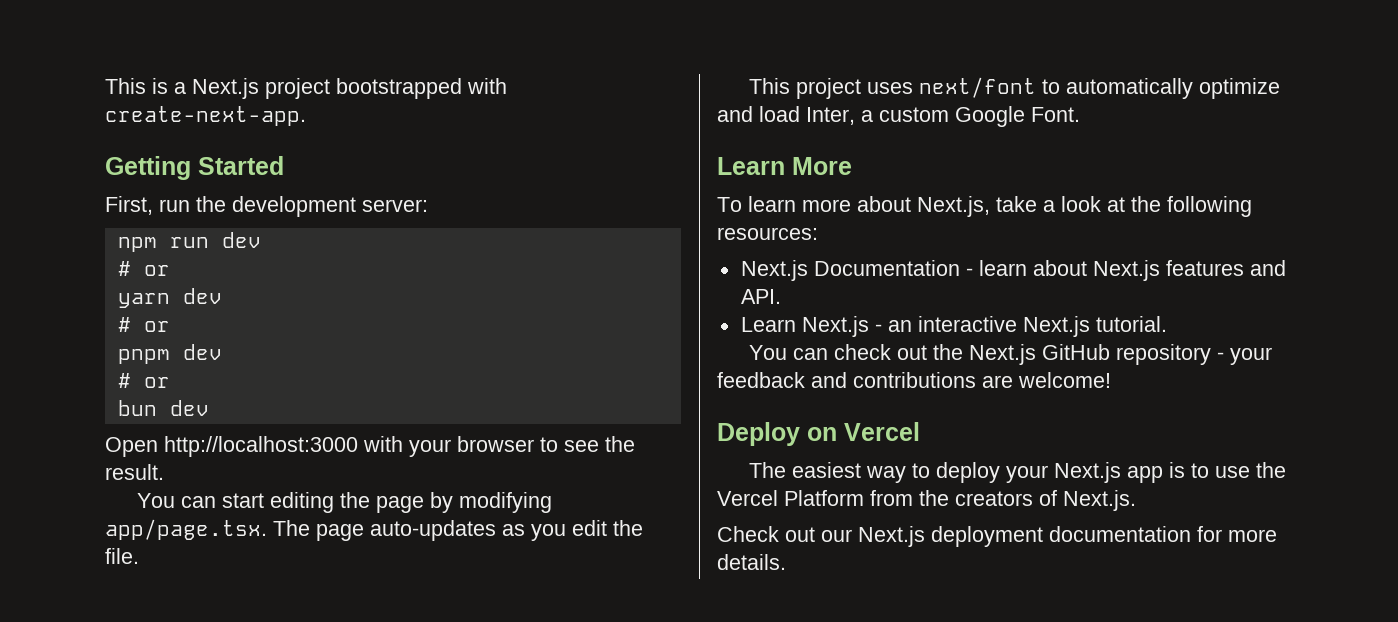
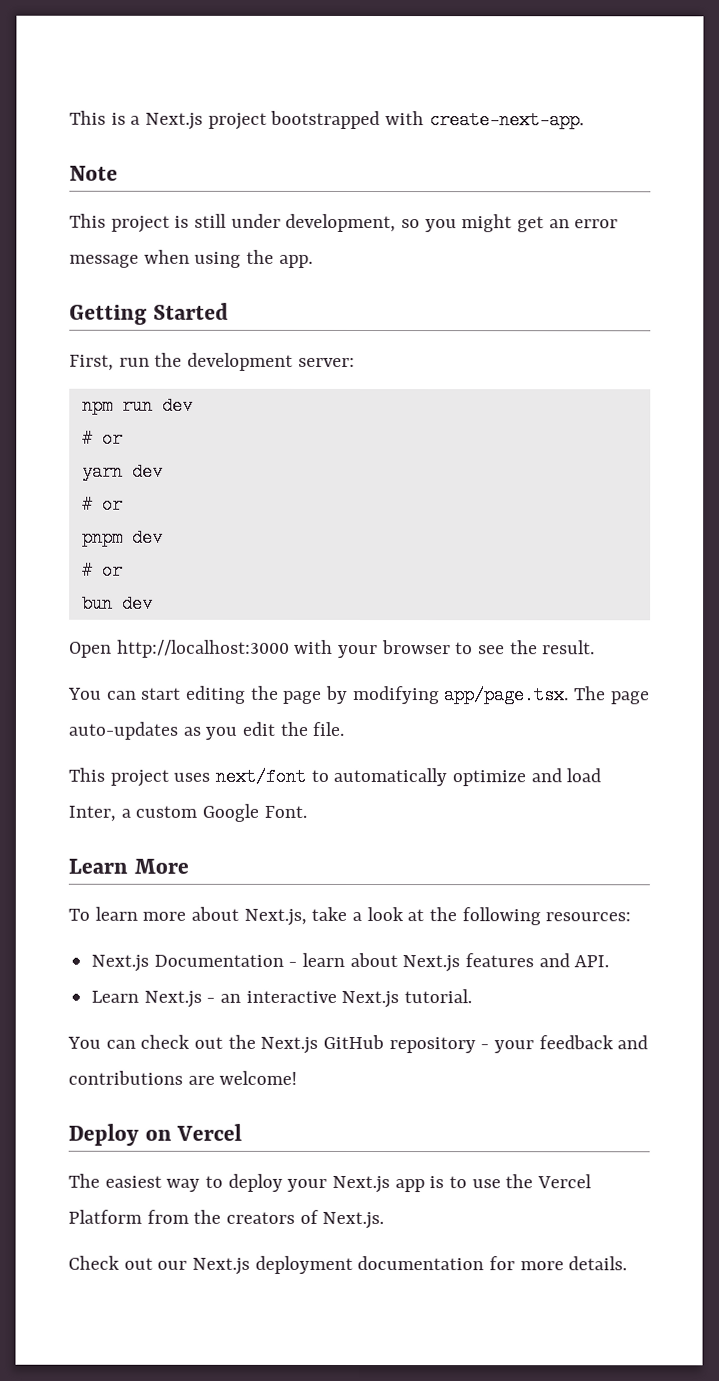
+ Note
+ This project is still under development, so you might get an error message when using the app.

